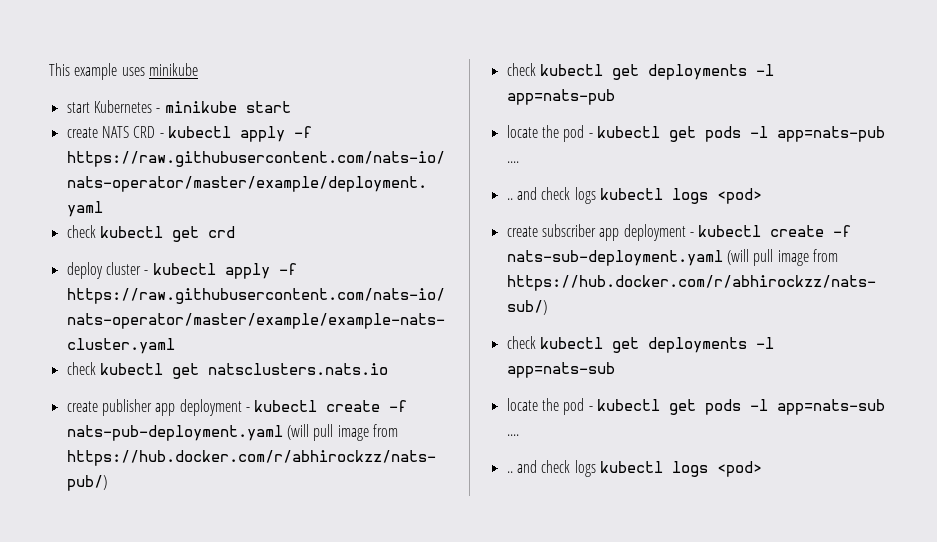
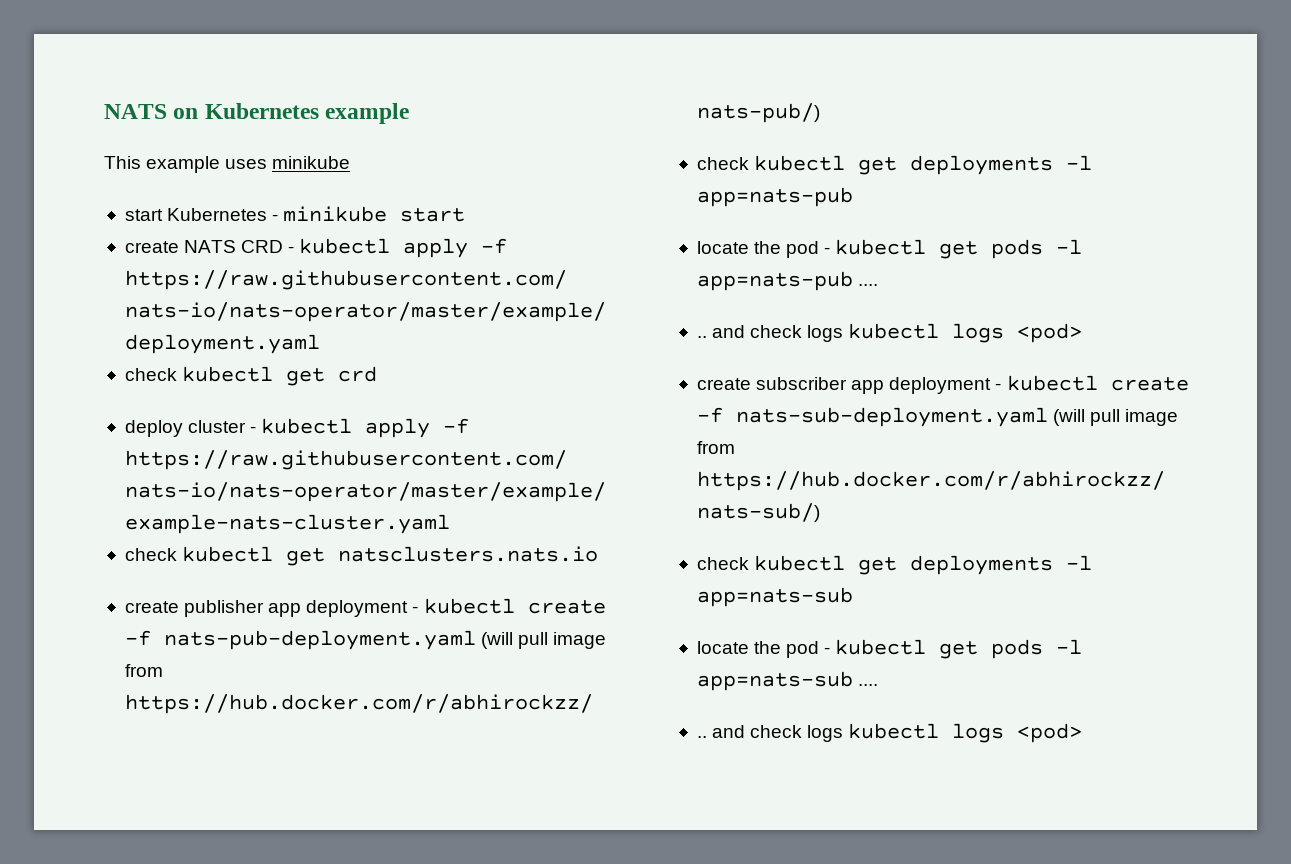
+ NATS on Kubernetes example

